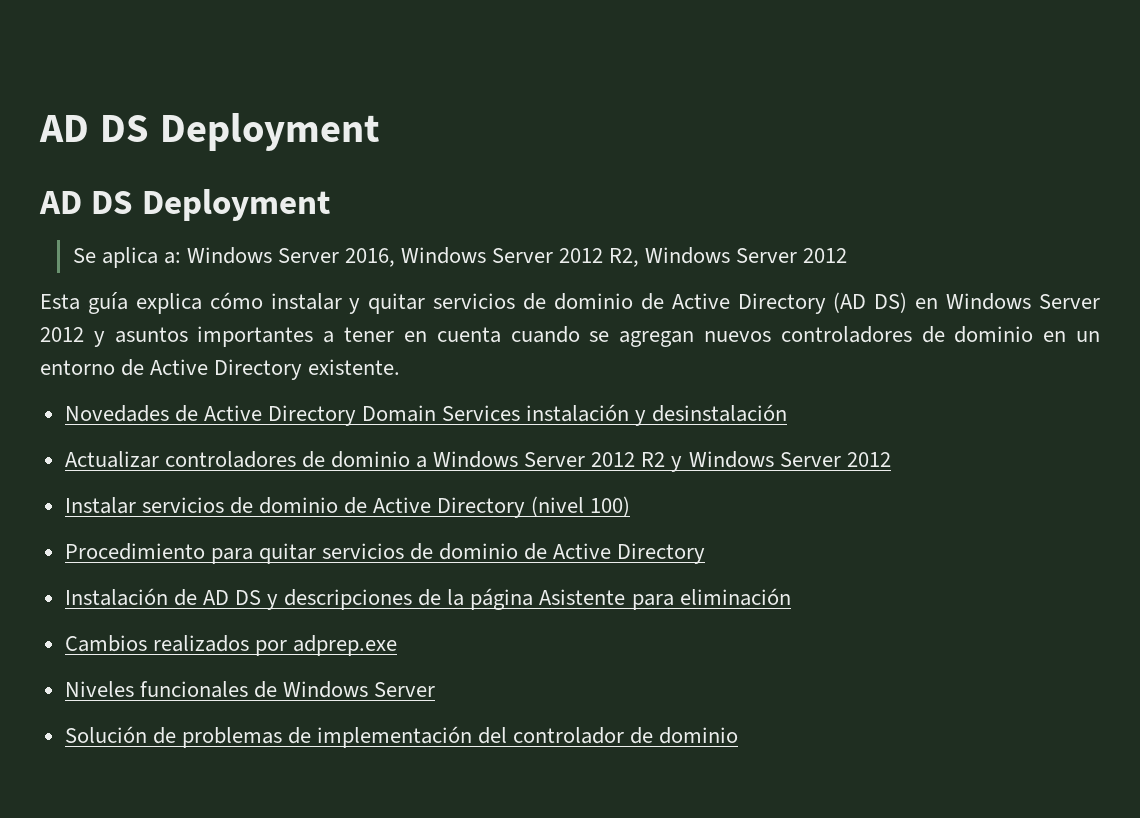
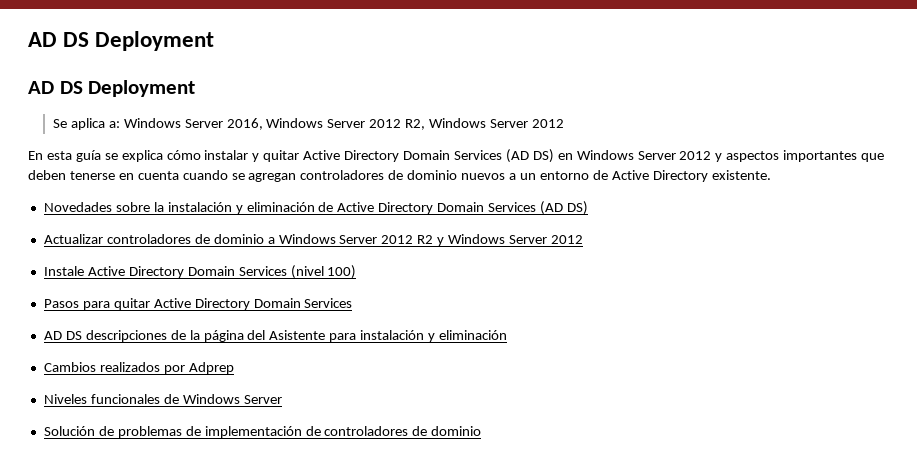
- Esta guía explica cómo instalar y quitar servicios de dominio de Active Directory (AD DS) en Windows Server 2012 y asuntos importantes a tener en cuenta cuando se agregan nuevos controladores de dominio en un entorno de Active Directory existente.
+ En esta guía se explica cómo instalar y quitar Active Directory Domain Services (AD DS) en Windows Server 2012 y aspectos importantes que deben tenerse en cuenta cuando se agregan controladores de dominio nuevos a un entorno de Active Directory existente.
- Novedades de Active Directory Domain Services instalación y desinstalación
+ Novedades sobre la instalación y eliminación de Active Directory Domain Services (AD DS)
- Instalar servicios de dominio de Active Directory (nivel 100)
+ Instale Active Directory Domain Services (nivel 100)
- Procedimiento para quitar servicios de dominio de Active Directory
- Instalación de AD DS y descripciones de la página Asistente para eliminación
+ Pasos para quitar Active Directory Domain Services
+ AD DS descripciones de la página del Asistente para instalación y eliminación
- Cambios realizados por adprep.exe
+ Cambios realizados por Adprep
- Solución de problemas de implementación del controlador de dominio
+ Solución de problemas de implementación de controladores de dominio

